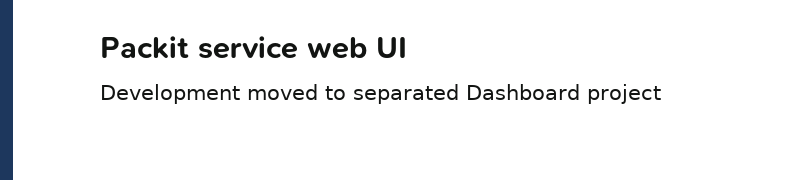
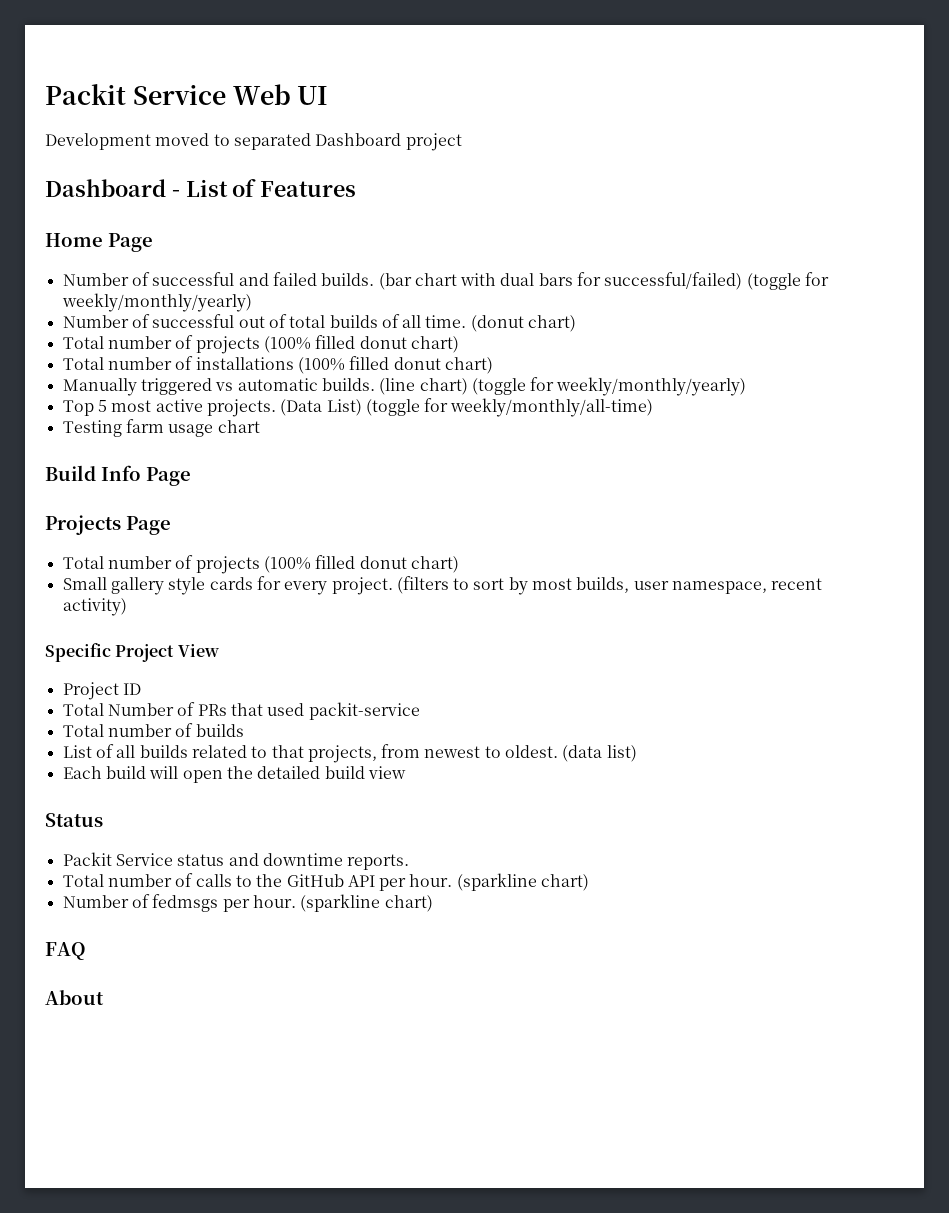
- Packit service web UI
+ Packit Service Web UI
+ Dashboard - List of Features
+ Home Page
+ Number of successful and failed builds. (bar chart with dual bars for successful/failed) (toggle for weekly/monthly/yearly)
+ Number of successful out of total builds of all time. (donut chart)
+ Total number of projects (100% filled donut chart)
+ Total number of installations (100% filled donut chart)
+ Manually triggered vs automatic builds. (line chart) (toggle for weekly/monthly/yearly)
+ Top 5 most active projects. (Data List) (toggle for weekly/monthly/all-time)
+ Testing farm usage chart
+ Build Info Page
+ Projects Page
+ Total number of projects (100% filled donut chart)
+ Small gallery style cards for every project. (filters to sort by most builds, user namespace, recent activity)
+ Specific Project View
+ Project ID
+ Total Number of PRs that used packit-service
+ Total number of builds
+ List of all builds related to that projects, from newest to oldest. (data list)
+ Each build will open the detailed build view
+ Status
+ Packit Service status and downtime reports.
+ Total number of calls to the GitHub API per hour. (sparkline chart)
+ Number of fedmsgs per hour. (sparkline chart)
+ FAQ
+ About

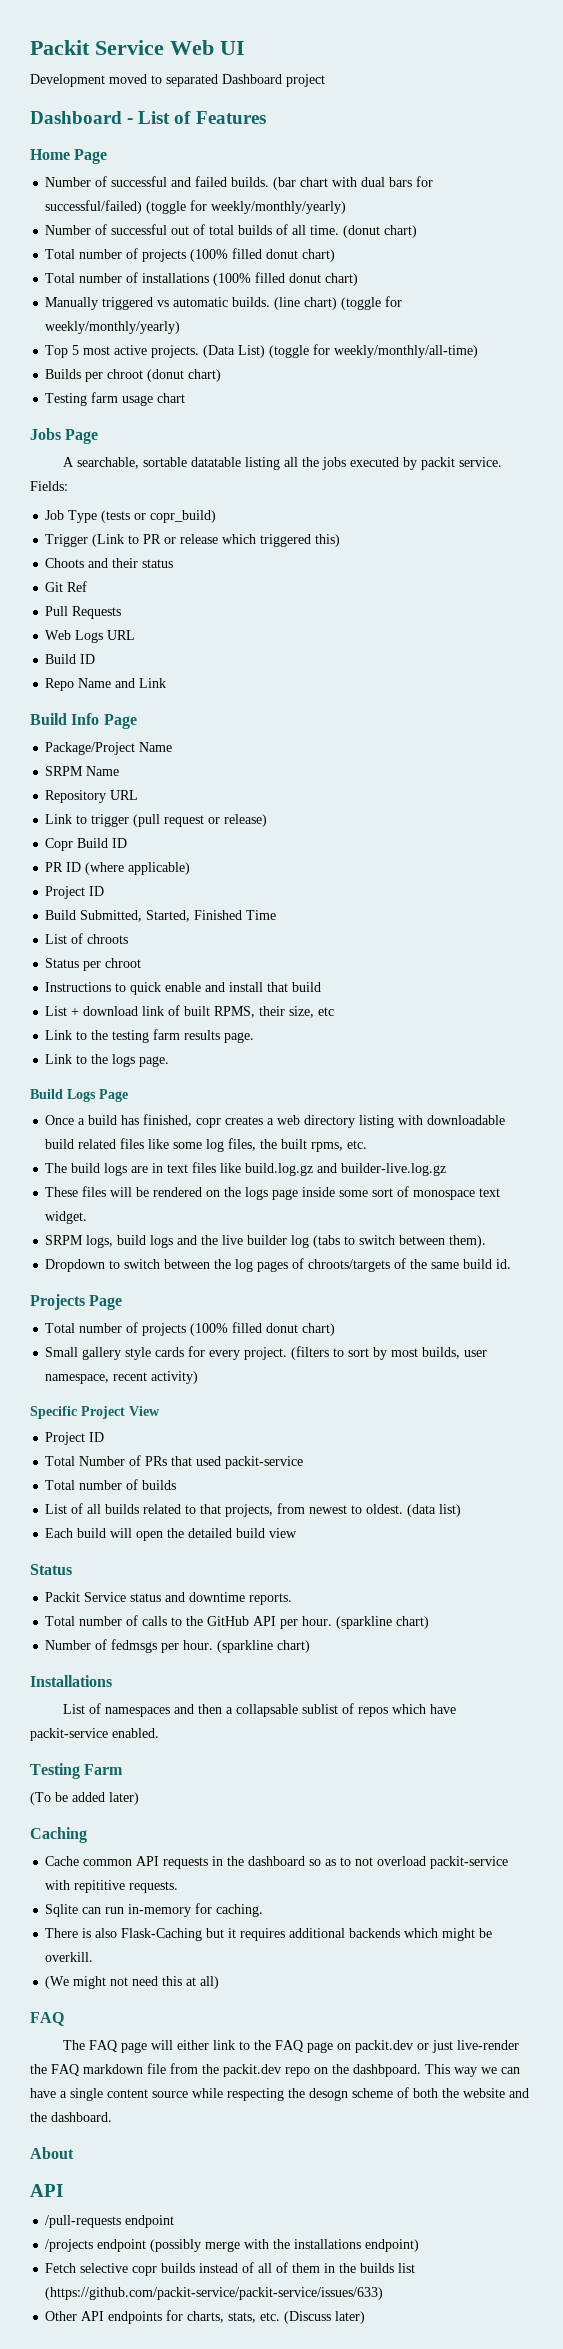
+ Builds per chroot (donut chart)
+ Jobs Page
+ A searchable, sortable datatable listing all the jobs executed by packit service. Fields:
+ Job Type (tests or copr_build)
+ Trigger (Link to PR or release which triggered this)
+ Choots and their status
+ Git Ref
+ Pull Requests
+ Web Logs URL
+ Build ID
+ Repo Name and Link
  Build Info Page
+ Package/Project Name
+ SRPM Name
+ Repository URL
+ Link to trigger (pull request or release)
+ Copr Build ID
+ PR ID (where applicable)
+ Project ID
+ Build Submitted, Started, Finished Time
+ List of chroots
+ Status per chroot
+ Instructions to quick enable and install that build
+ List + download link of built RPMS, their size, etc
+ Link to the testing farm results page.
+ Link to the logs page.
+ Build Logs Page
+ Once a build has finished, copr creates a web directory listing with downloadable build related files like some log files, the built rpms, etc.
+ The build logs are in text files like build.log.gz and builder-live.log.gz
+ These files will be rendered on the logs page inside some sort of monospace text widget.
+ SRPM logs, build logs and the live builder log (tabs to switch between them).
+ Dropdown to switch between the log pages of chroots/targets of the same build id.
+ Installations
+ List of namespaces and then a collapsable sublist of repos which have packit-service enabled.
+ Testing Farm
+ (To be added later)
+ Caching
+ Cache common API requests in the dashboard so as to not overload packit-service with repititive requests.
+ Sqlite can run in-memory for caching.
+ There is also Flask-Caching but it requires additional backends which might be overkill.
+ (We might not need this at all)
  FAQ
+ The FAQ page will either link to the FAQ page on packit.dev or just live-render the FAQ markdown file from the packit.dev repo on the dashbpoard. This way we can have a single content source while respecting the desogn scheme of both the website and the dashboard.
  About
+ API
+ /pull-requests endpoint
+ /projects endpoint (possibly merge with the installations endpoint)
+ Fetch selective copr builds instead of all of them in the builds list (https://github.com/packit-service/packit-service/issues/633)
+ Other API endpoints for charts, stats, etc. (Discuss later)

